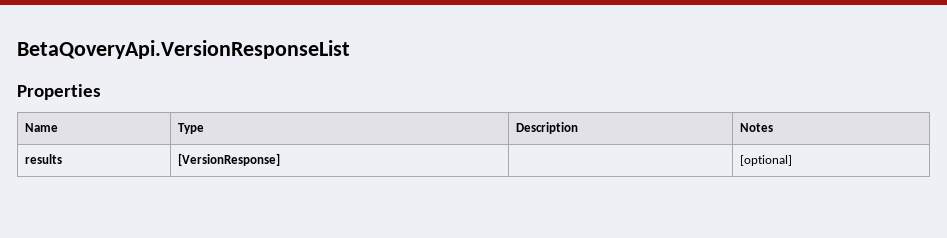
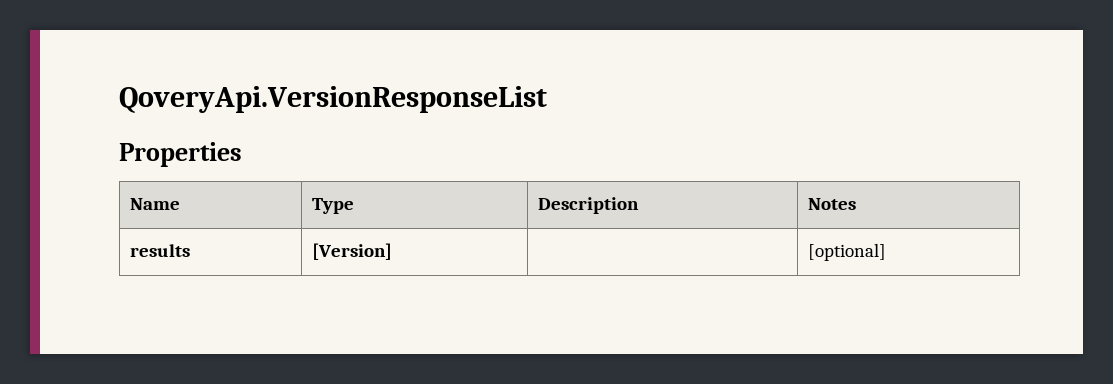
- BetaQoveryApi.VersionResponseList
+ QoveryApi.VersionResponseList
- results | [VersionResponse] | | [optional]
+ results | [Version] | | [optional]

